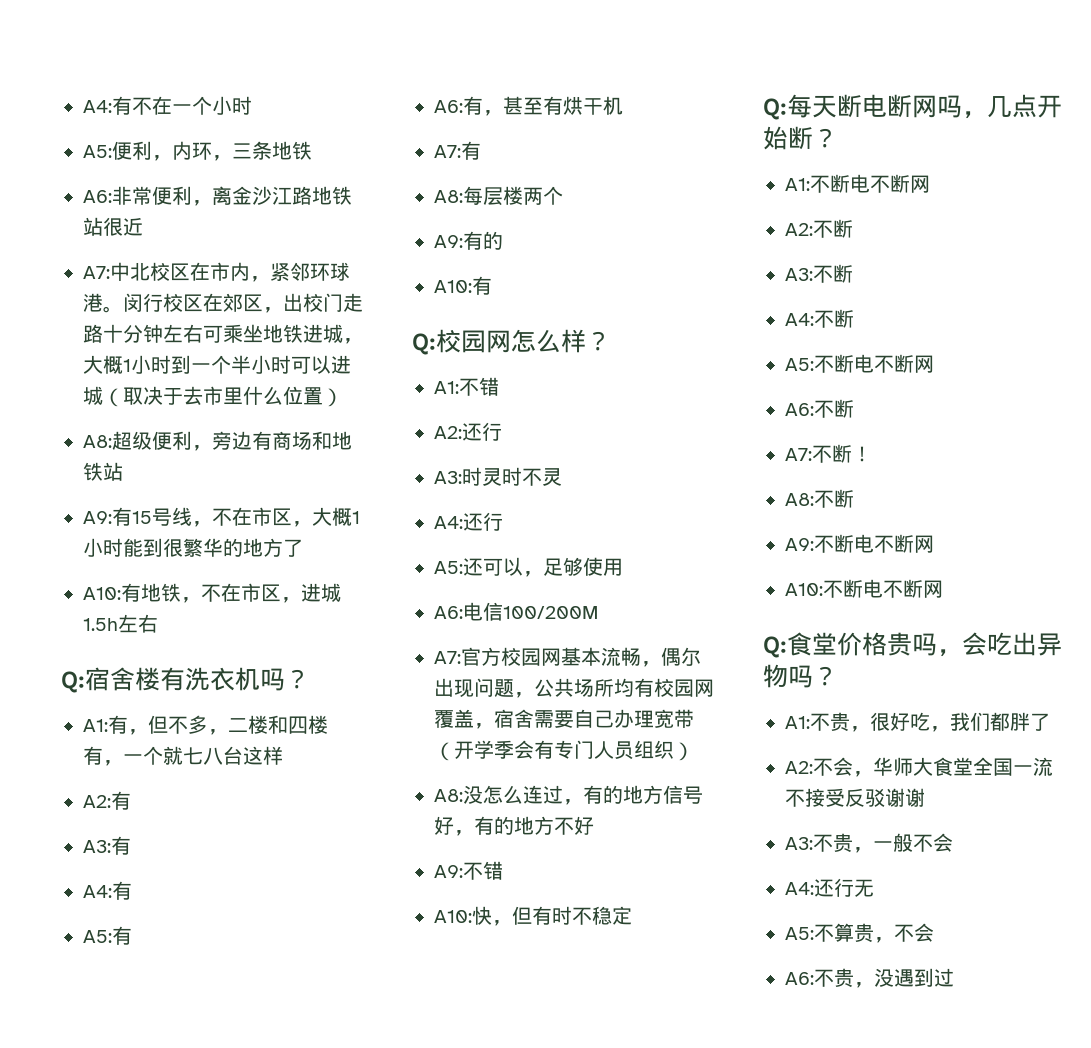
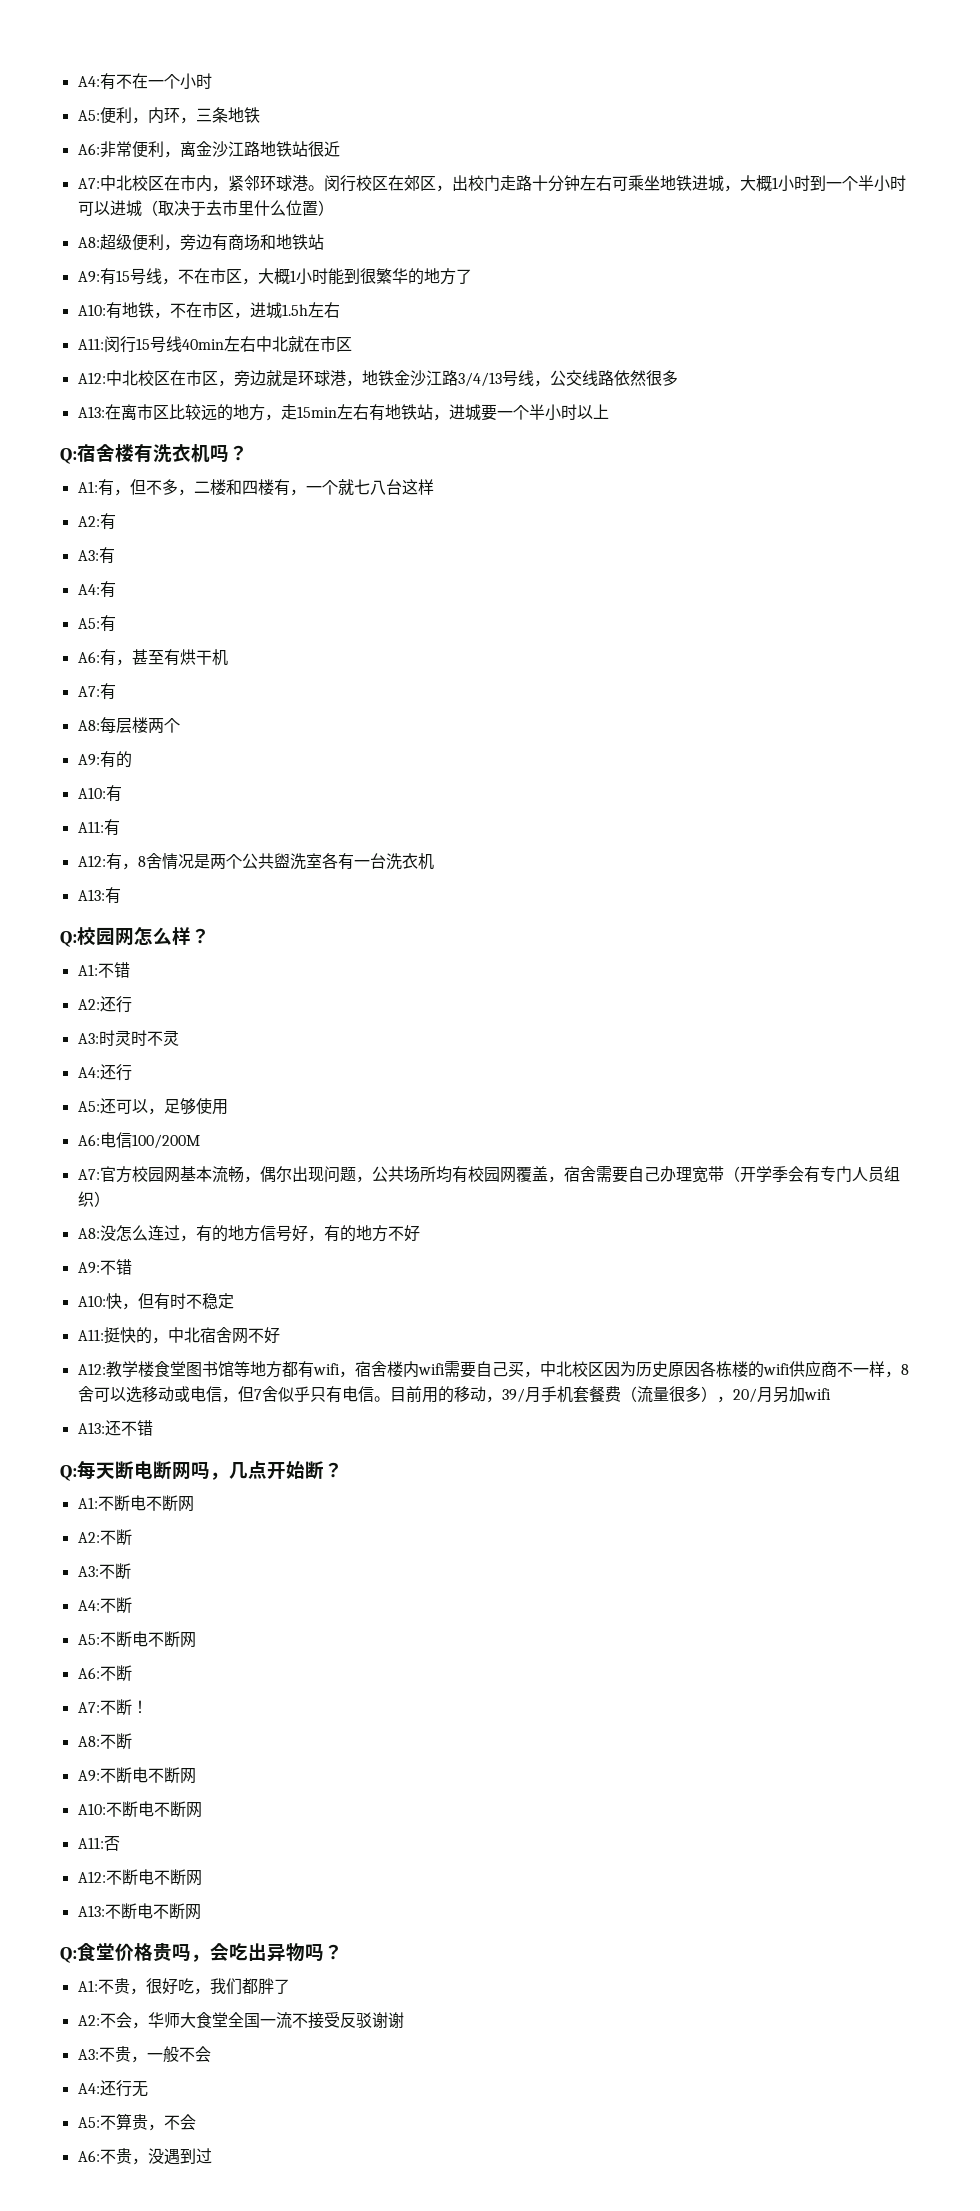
+ A11:闵行15号线40min左右中北就在市区
+ A12:中北校区在市区，旁边就是环球港，地铁金沙江路3/4/13号线，公交线路依然很多
+ A13:在离市区比较远的地方，走15min左右有地铁站，进城要一个半小时以上
+ A11:有
+ A12:有，8舍情况是两个公共盥洗室各有一台洗衣机
+ A13:有
+ A11:挺快的，中北宿舍网不好
+ A12:教学楼食堂图书馆等地方都有wifi，宿舍楼内wifi需要自己买，中北校区因为历史原因各栋楼的wifi供应商不一样，8舍可以选移动或电信，但7舍似乎只有电信。目前用的移动，39/月手机套餐费（流量很多），20/月另加wifi
+ A13:还不错
+ A11:否
+ A12:不断电不断网
+ A13:不断电不断网

